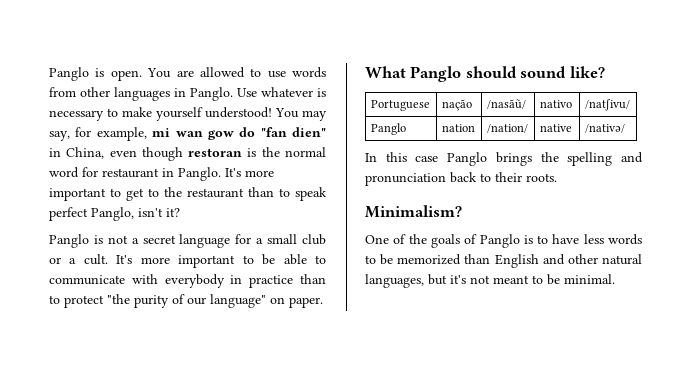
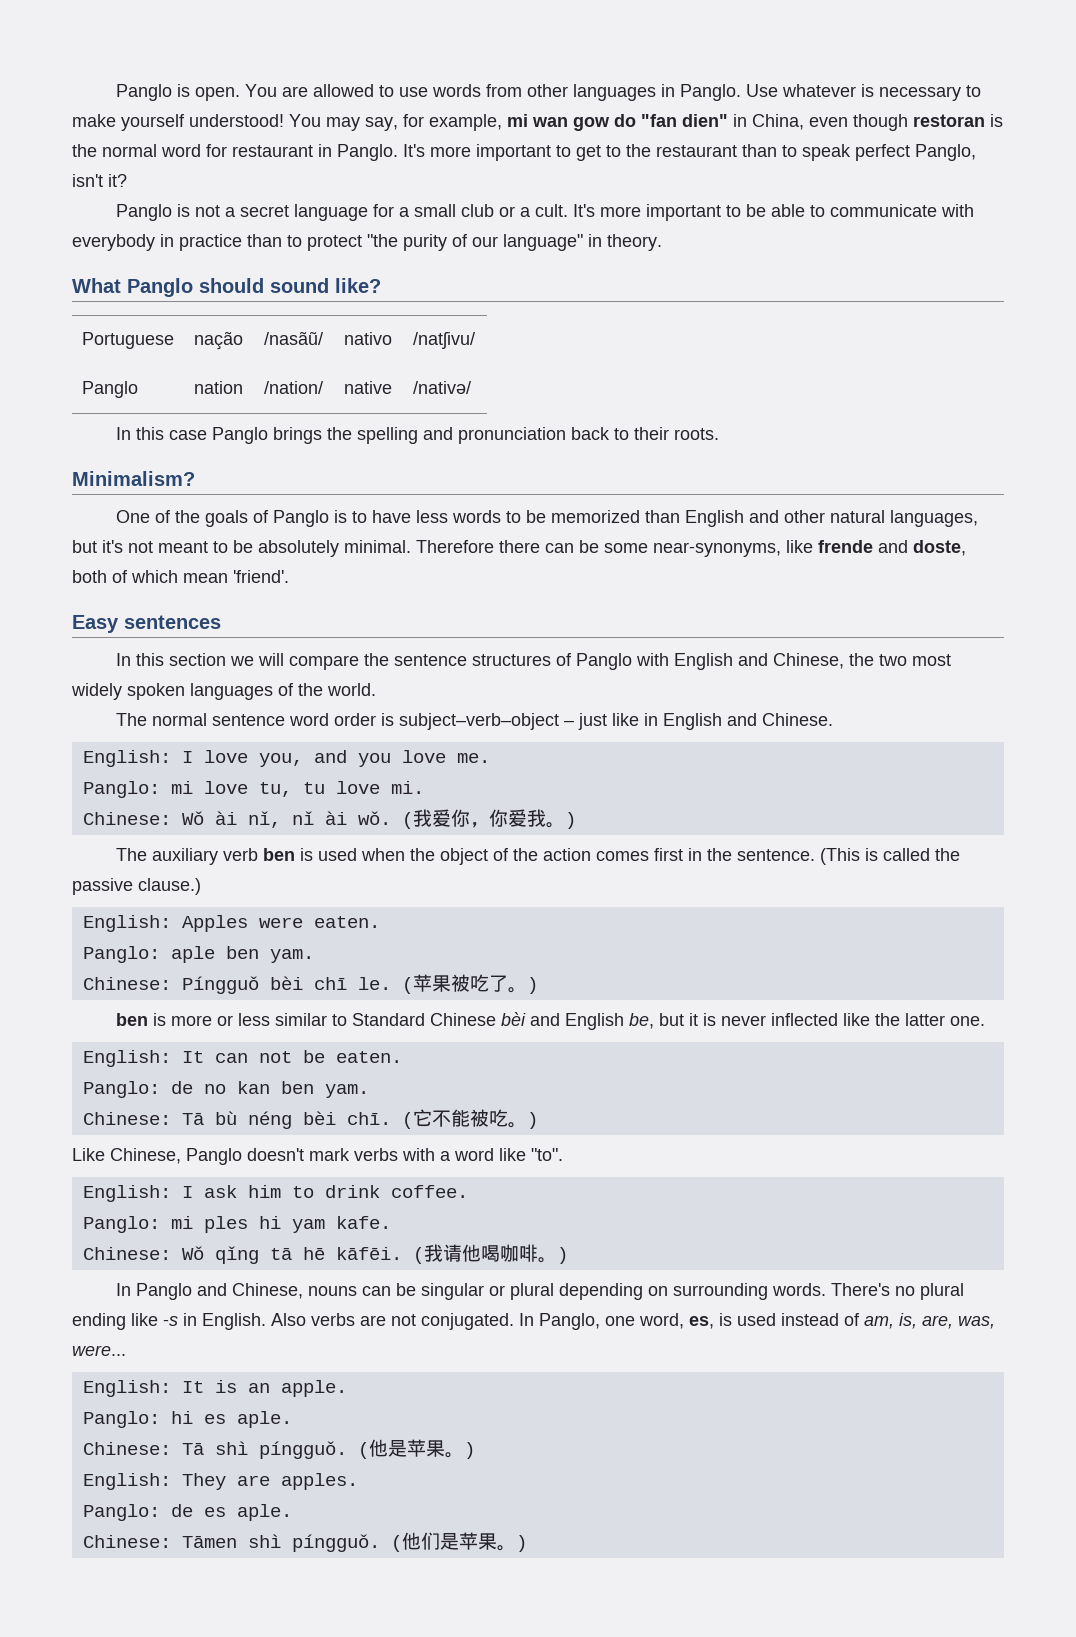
- It's more important to be able to communicate with everybody in practice than to protect "the purity of our language" on paper.
+ It's more important to be able to communicate with everybody in practice than to protect "the purity of our language" in theory.
- One of the goals of Panglo is to have less words to be memorized than English and other natural languages, but it's not meant to be minimal.
+ One of the goals of Panglo is to have less words to be memorized than English and other natural languages, but it's not meant to be absolutely minimal. Therefore there can be some near-synonyms, like frende and doste, both of which mean 'friend'.
+ Easy sentences
+ In this section we will compare the sentence structures of Panglo with English and Chinese, the two most widely spoken languages of the world.
+ The normal sentence word order is subject–verb–object – just like in English and Chinese.
+ English: I love you, and you love me.
+ Panglo: mi love tu, tu love mi.
+ Chinese: Wǒ ài nǐ, nǐ ài wǒ. (我爱你，你爱我。)
+ The auxiliary verb ben is used when the object of the action comes first in the sentence. (This is called the passive clause.)
+ English: Apples were eaten.
+ Panglo: aple ben yam.
+ Chinese: Píngguǒ bèi chī le. (苹果被吃了。)
+ ben is more or less similar to Standard Chinese bèi and English be, but it is never inflected like the latter one.
+ English: It can not be eaten.
+ Panglo: de no kan ben yam.
+ Chinese: Tā bù néng bèi chī. (它不能被吃。)
+ Like Chinese, Panglo doesn't mark verbs with a word like "to".
+ English: I ask him to drink coffee.
+ Panglo: mi ples hi yam kafe.
+ Chinese: Wǒ qǐng tā hē kāfēi. (我请他喝咖啡。)
+ In Panglo and Chinese, nouns can be singular or plural depending on surrounding words. There's no plural ending like -s in English. Also verbs are not conjugated. In Panglo, one word, es, is used instead of am, is, are, was, were...
+ English: It is an apple.
+ Panglo: hi es aple.
+ Chinese: Tā shì píngguǒ. (他是苹果。)
+ English: They are apples.
+ Panglo: de es aple.
+ Chinese: Tāmen shì píngguǒ. (他们是苹果。)

